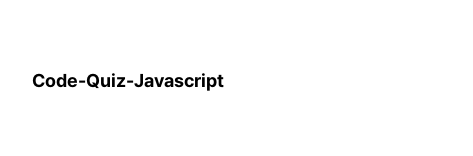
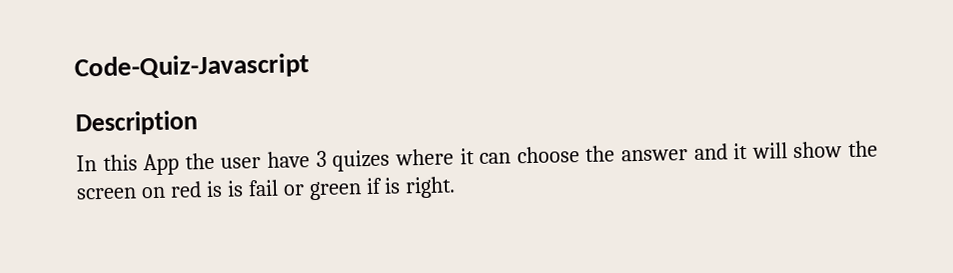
+ Description
+ In this App the user have 3 quizes where it can choose the answer and it will show the screen on red is is fail or green if is right.

